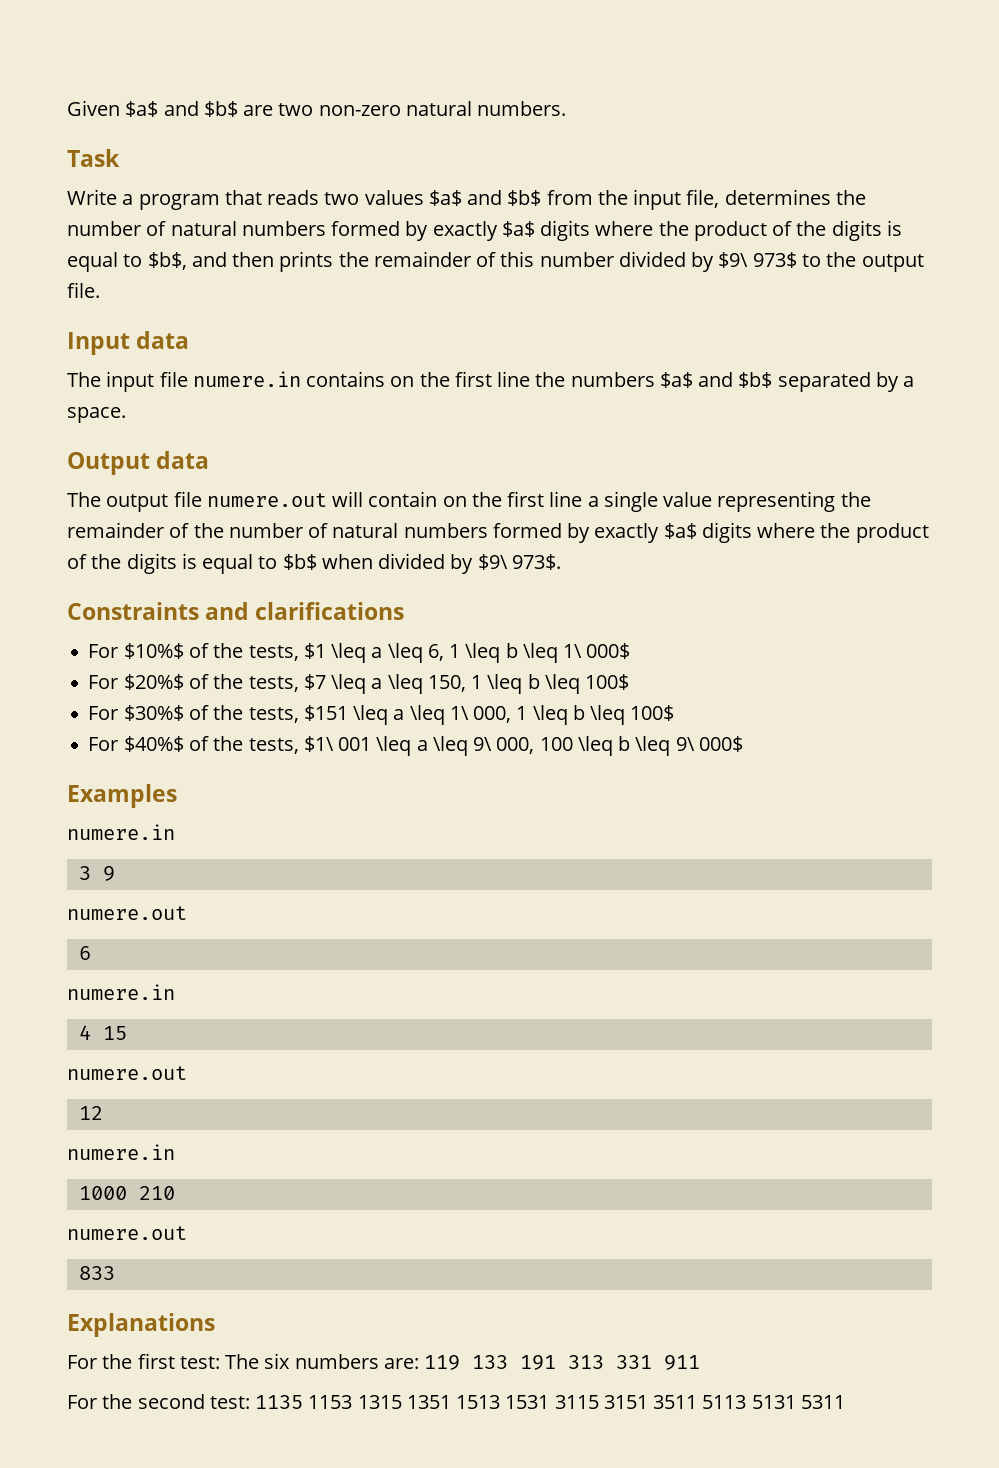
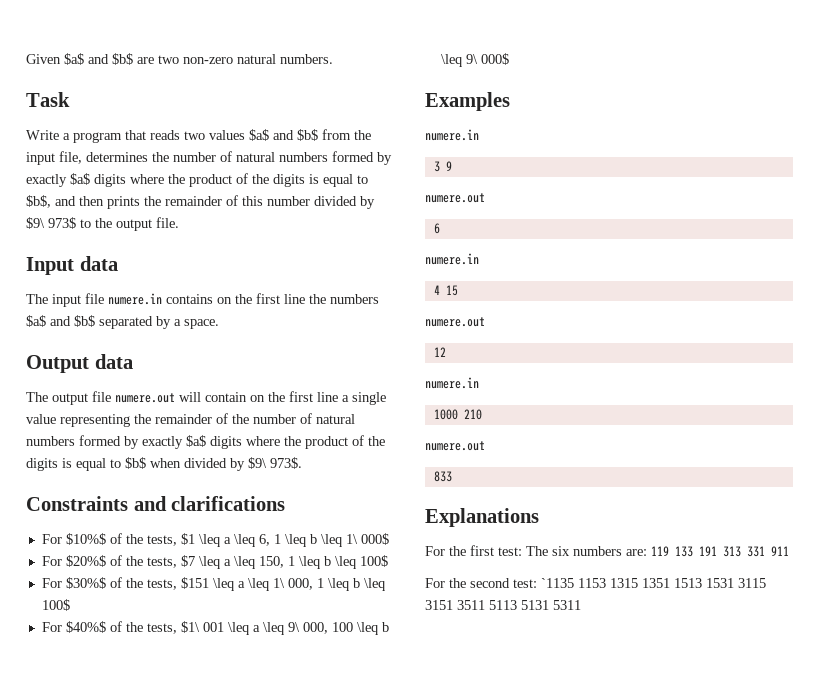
- For the second test: 1135 1153 1315 1351 1513 1531 3115 3151 3511 5113 5131 5311
+ For the second test: `1135 1153 1315 1351 1513 1531 3115 3151 3511 5113 5131 5311

